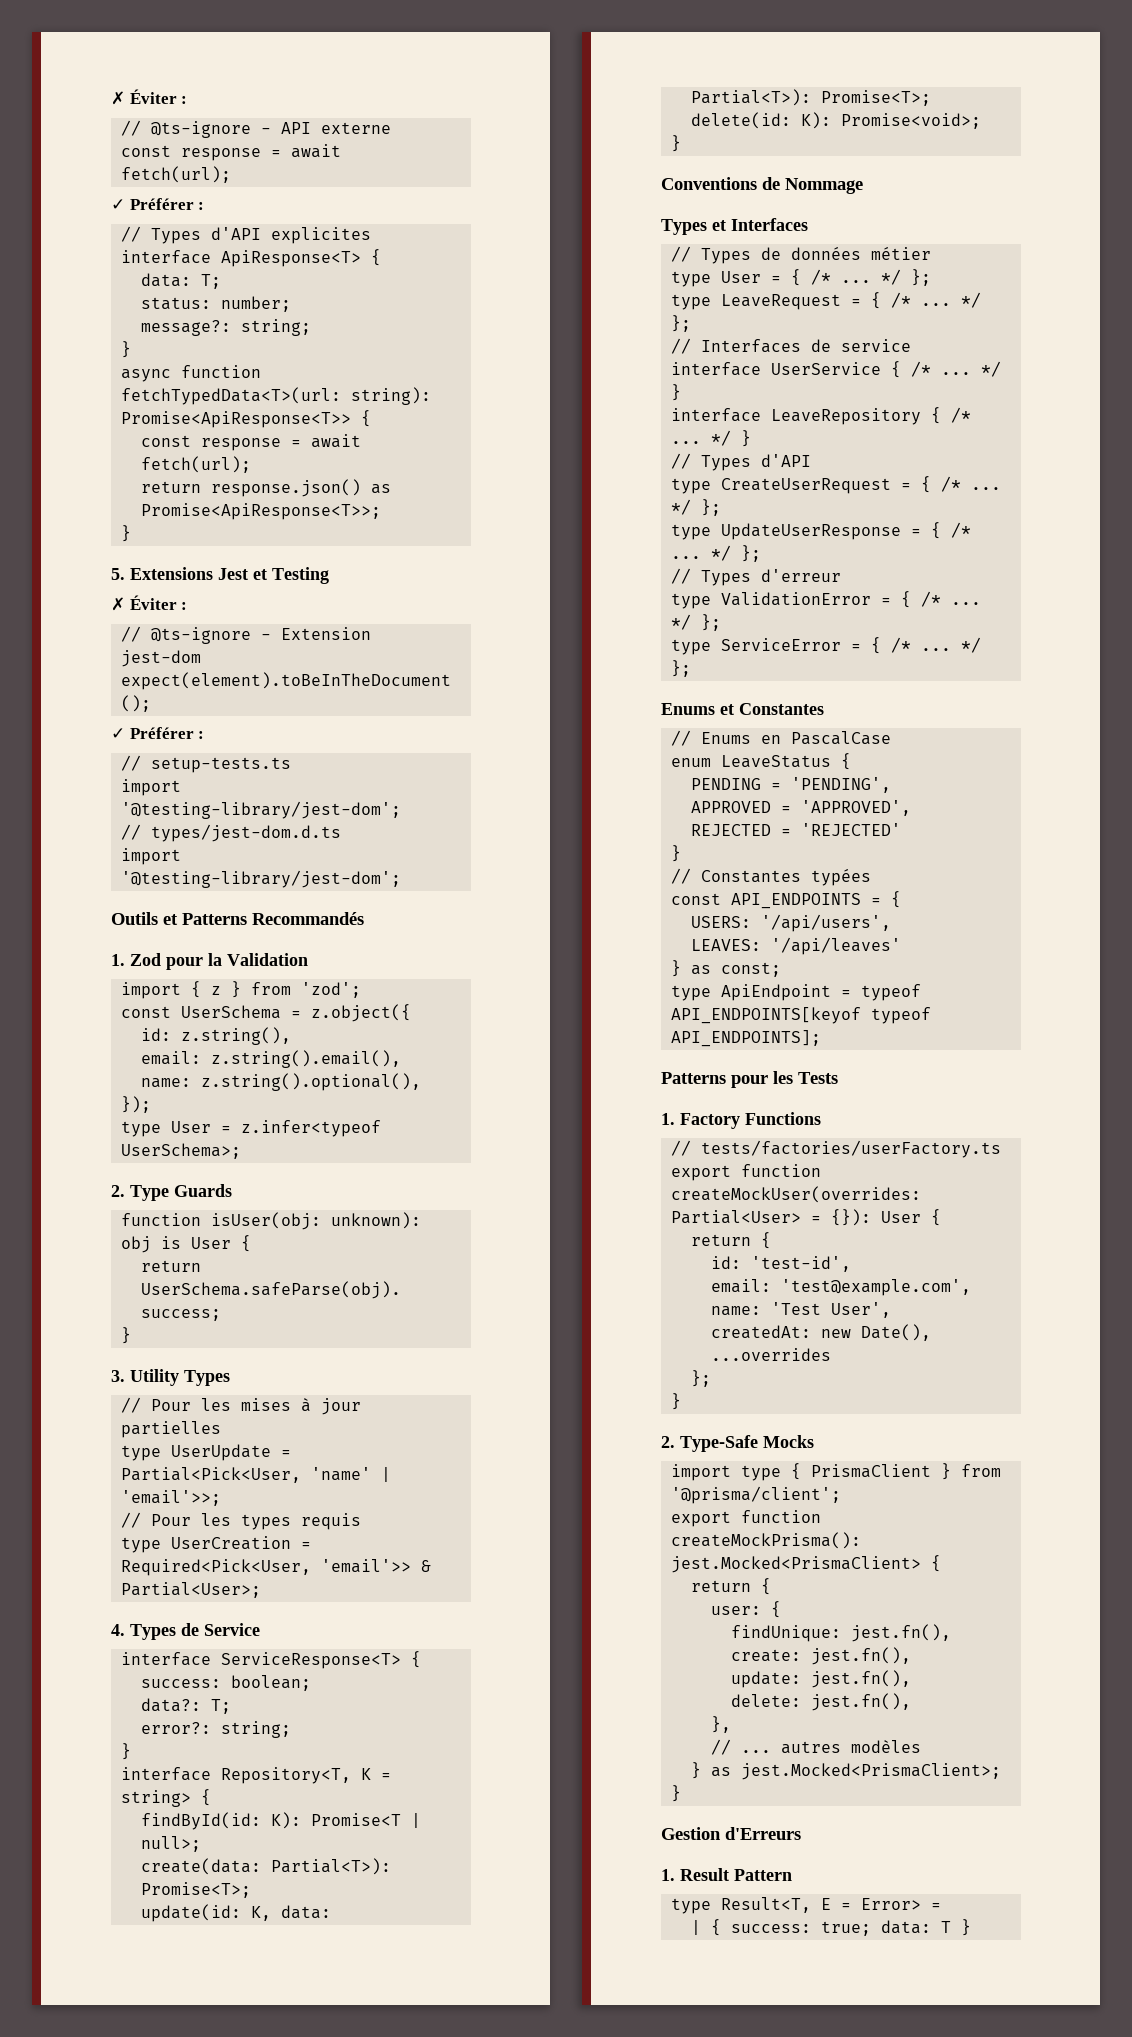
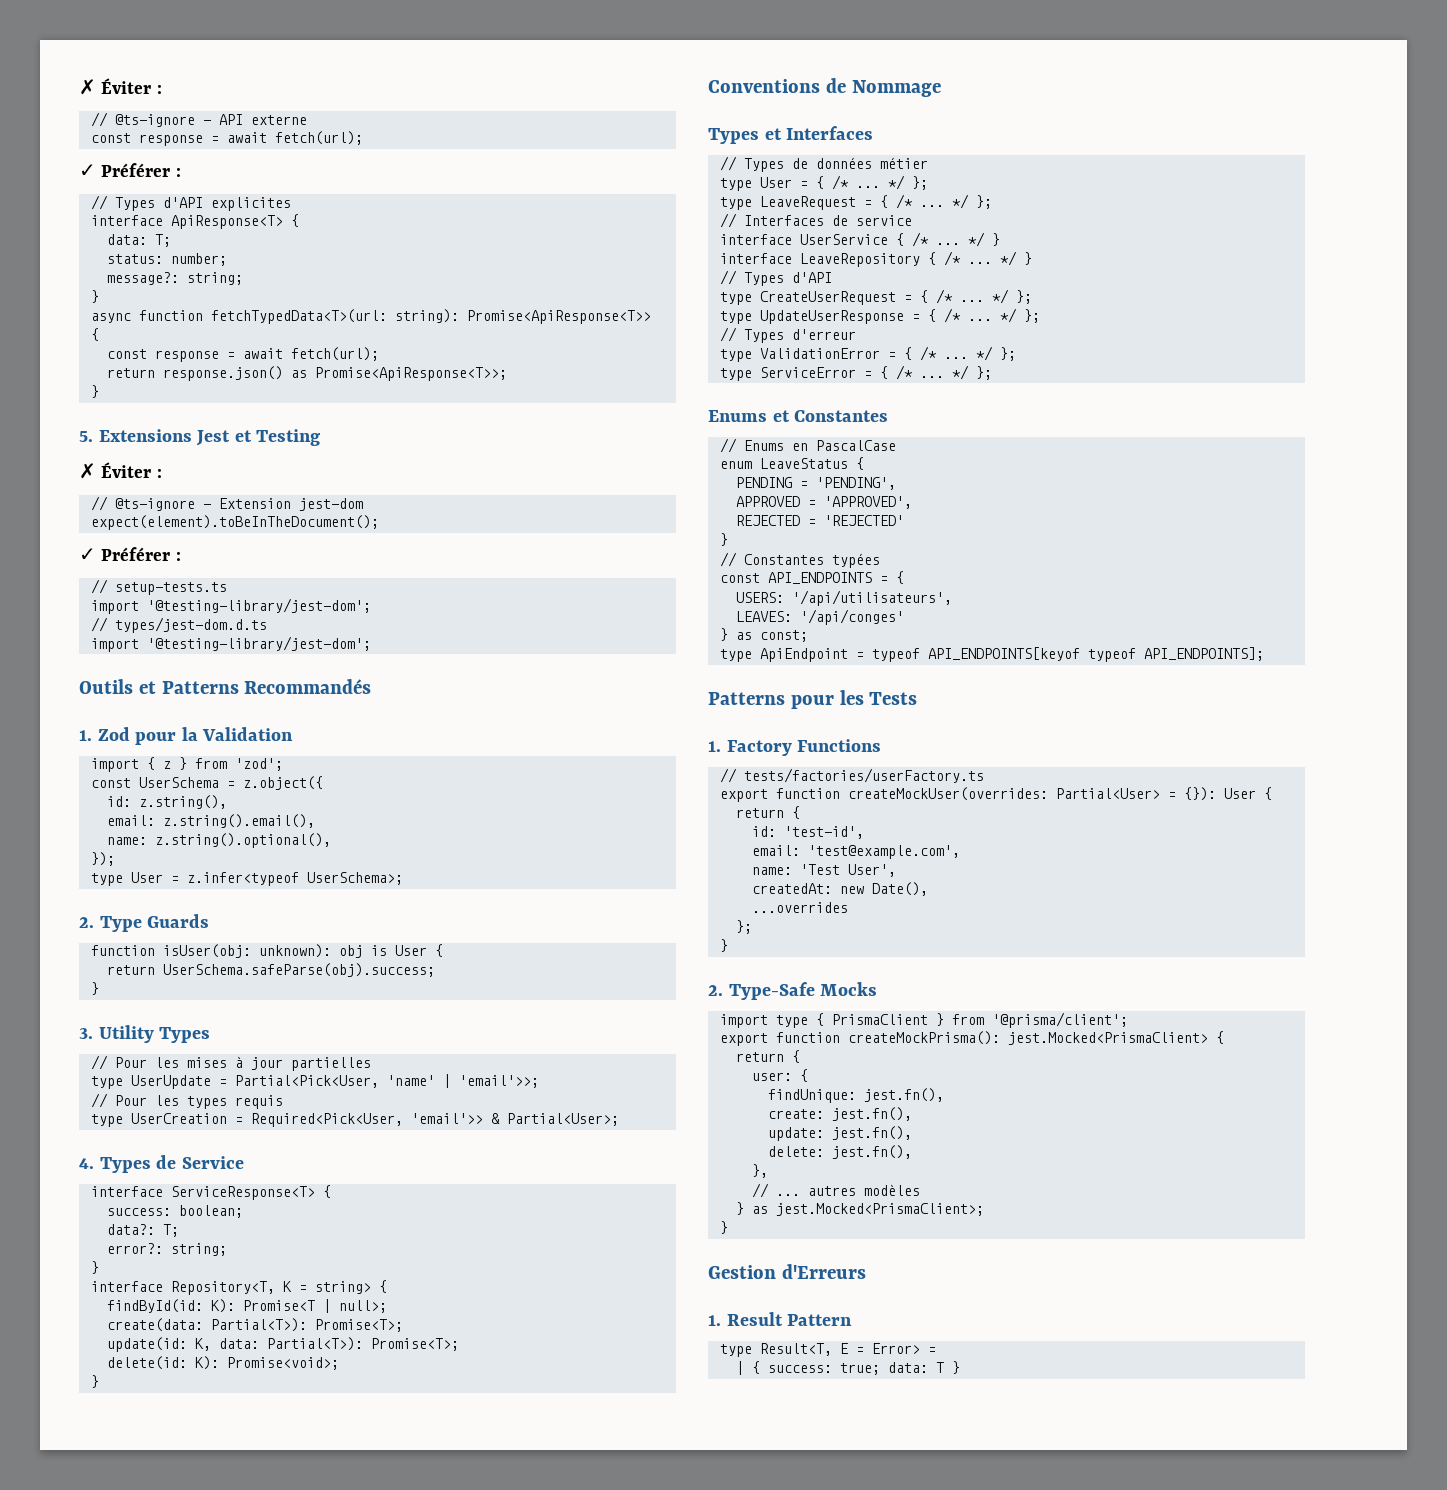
- USERS: '/api/users',
+ USERS: '/api/utilisateurs',
- LEAVES: '/api/leaves'
+ LEAVES: '/api/conges'

